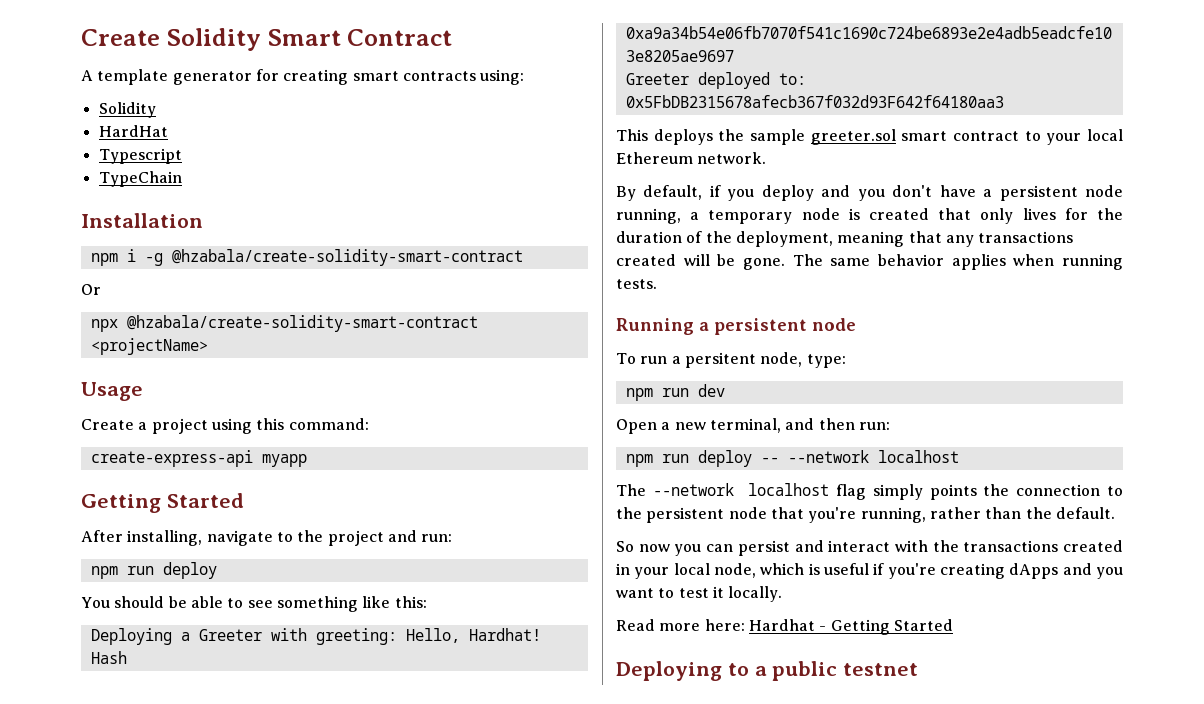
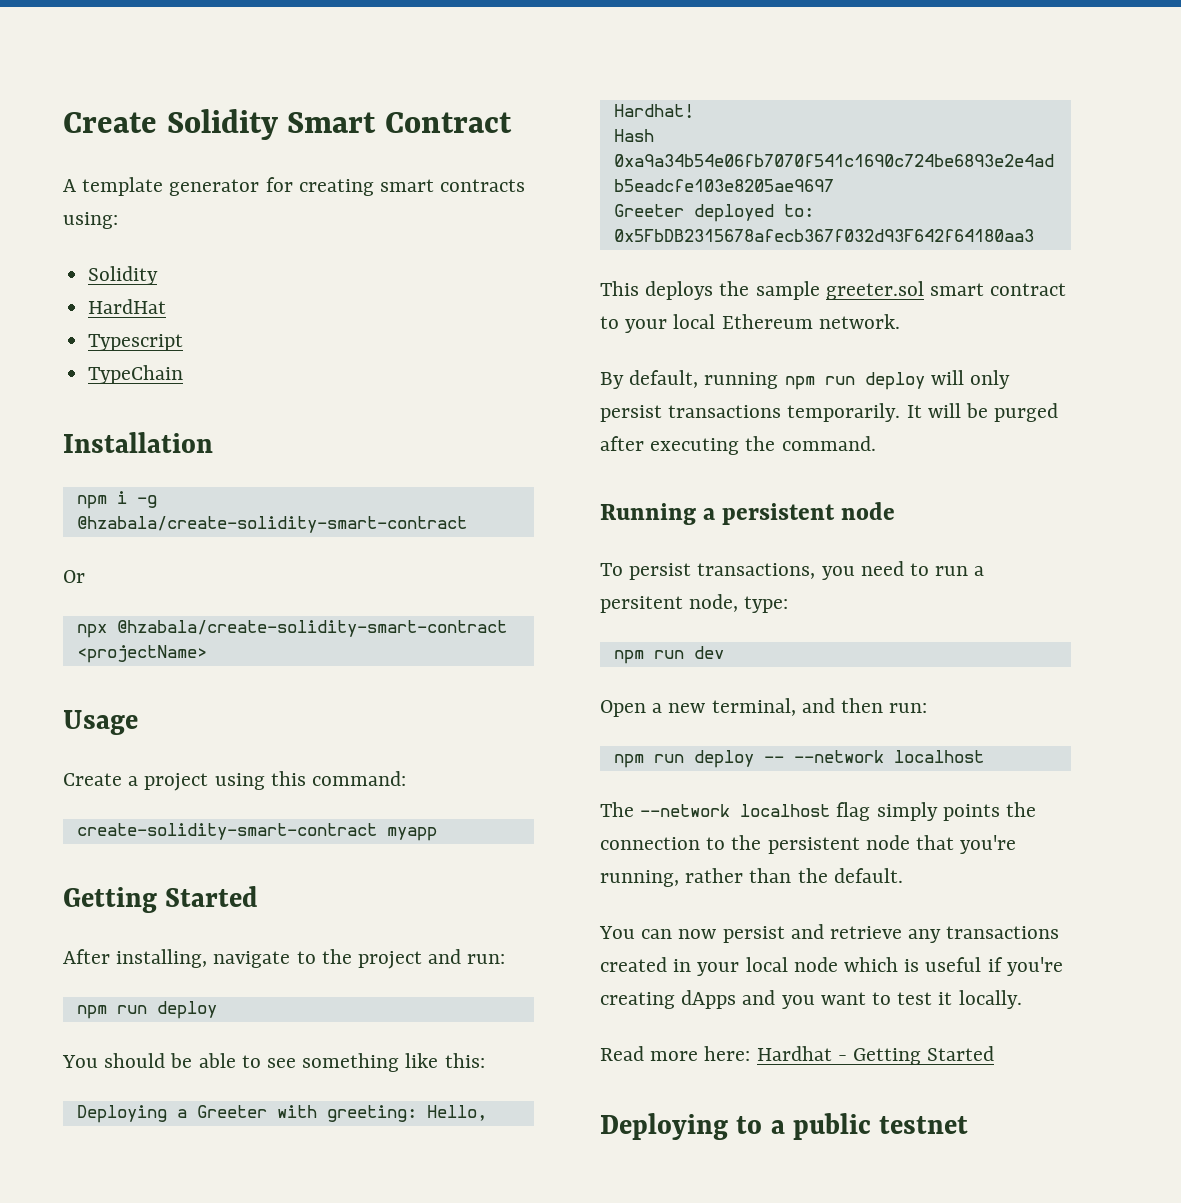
- create-express-api myapp
+ create-solidity-smart-contract myapp
- By default, if you deploy and you don't have a persistent node running, a temporary node is created that only lives for the duration of the deployment, meaning that any transactions created will be gone. The same behavior applies when running tests.
+ By default, running npm run deploy will only persist transactions temporarily. It will be purged after executing the command.
- To run a persitent node, type:
+ To persist transactions, you need to run a persitent node, type:
- So now you can persist and interact with the transactions created in your local node, which is useful if you're creating dApps and you want to test it locally.
+ You can now persist and retrieve any transactions created in your local node which is useful if you're creating dApps and you want to test it locally.

